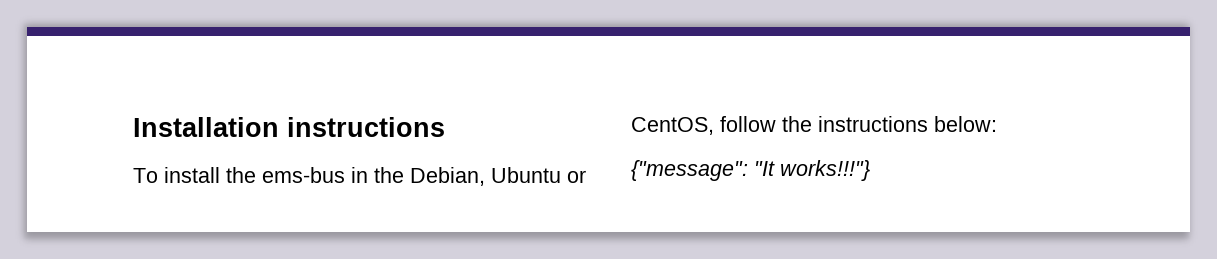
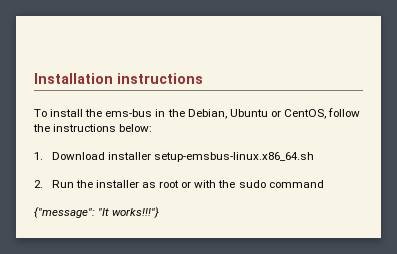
+ 1. Download installer setup-emsbus-linux.x86_64.sh
+ 2. Run the installer as root or with the sudo command

